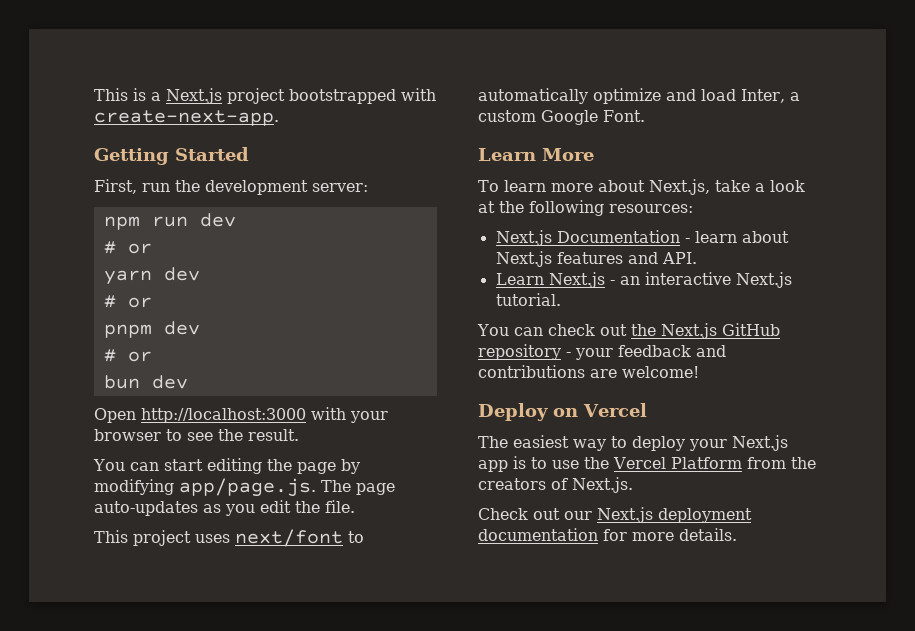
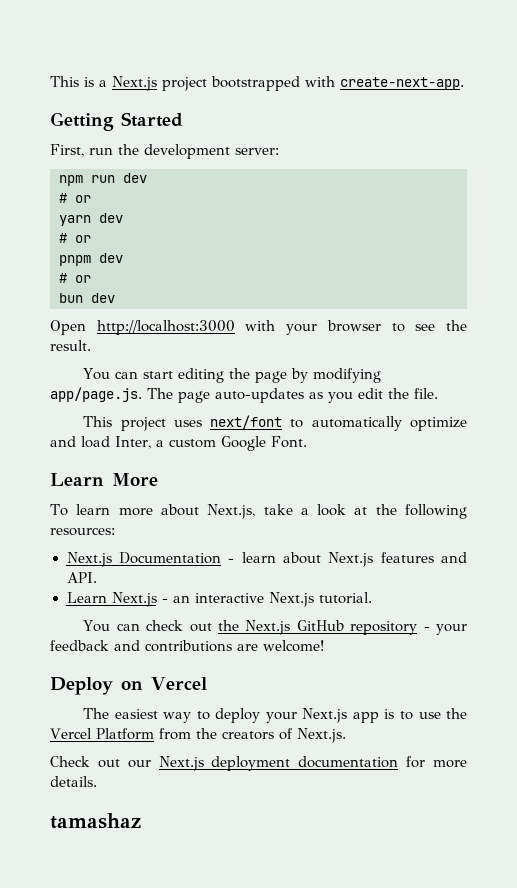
+ tamashaz

